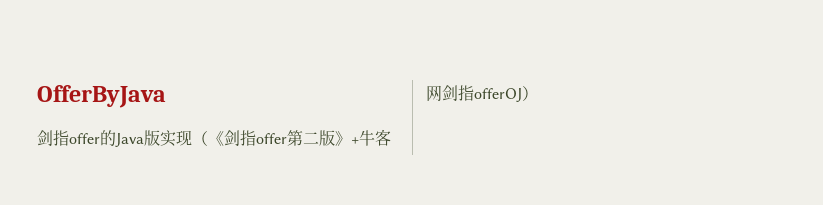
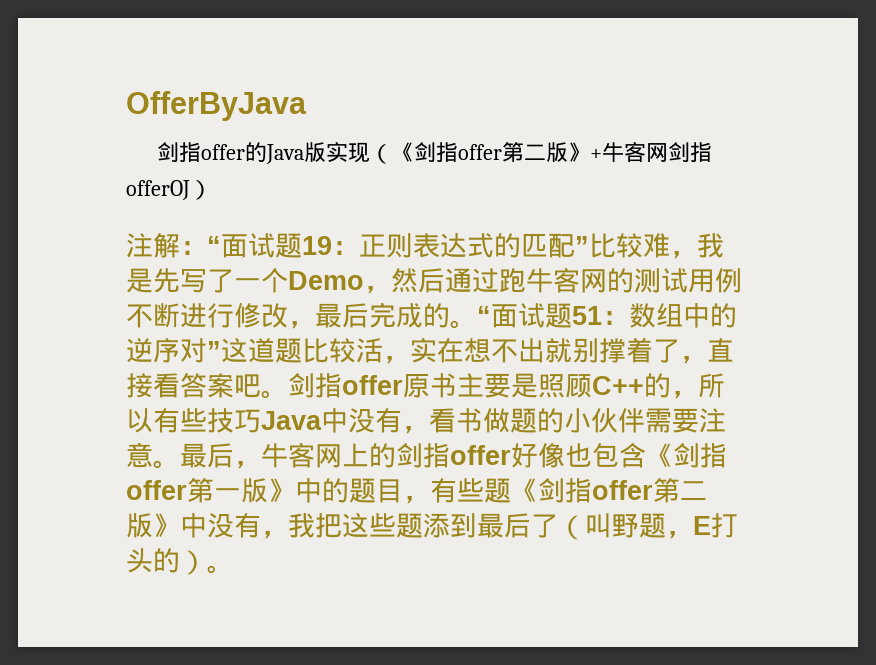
+ 注解：“面试题19：正则表达式的匹配”比较难，我是先写了一个Demo，然后通过跑牛客网的测试用例不断进行修改，最后完成的。“面试题51：数组中的逆序对”这道题比较活，实在想不出就别撑着了，直接看答案吧。剑指offer原书主要是照顾C++的，所以有些技巧Java中没有，看书做题的小伙伴需要注意。最后，牛客网上的剑指offer好像也包含《剑指offer第一版》中的题目，有些题《剑指offer第二版》中没有，我把这些题添到最后了（叫野题，E打头的）。

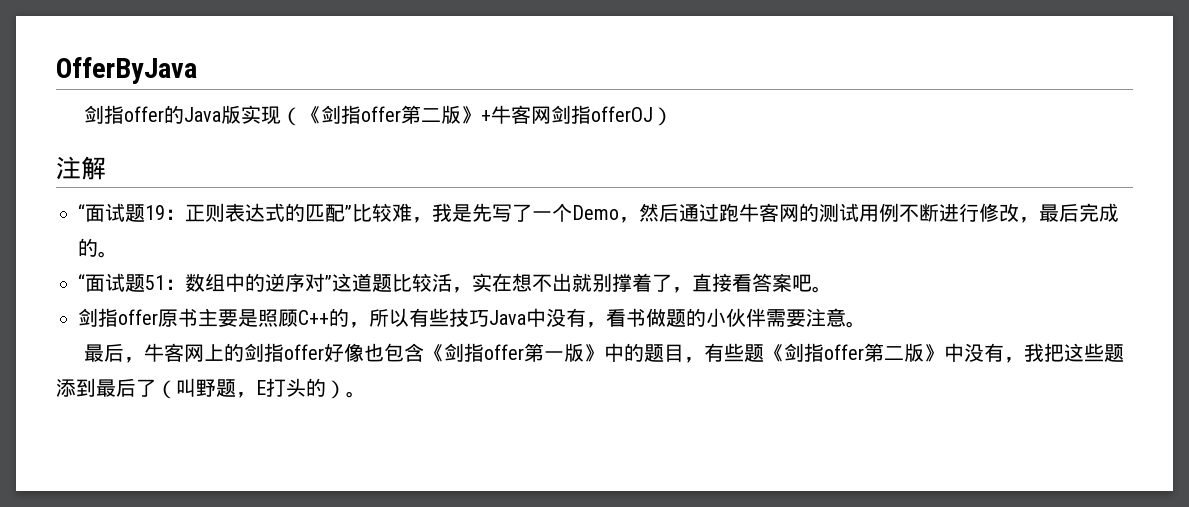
- 注解：“面试题19：
+ 注解
+ “面试题19：
- 正则表达式的匹配”比较难，我是先写了一个Demo，然后通过跑牛客网的测试用例不断进行修改，最后完成的。“面试题51：
+ 正则表达式的匹配”比较难，我是先写了一个Demo，然后通过跑牛客网的测试用例不断进行修改，最后完成的。
+ “面试题51：
- 数组中的逆序对”这道题比较活，实在想不出就别撑着了，直接看答案吧。剑指offer原书主要是照顾C++的，所以有些技巧Java中没有，看书做题的小伙伴需要注意。最后，牛客网上的剑指offer好像也包含《剑指offer第一版》中的题目，有些题《剑指offer第二版》中没有，我把这些题添到最后了（叫野题，E打头的）。
+ 数组中的逆序对”这道题比较活，实在想不出就别撑着了，直接看答案吧。
+ 剑指offer原书主要是照顾C++的，所以有些技巧Java中没有，看书做题的小伙伴需要注意。
+ 最后，牛客网上的剑指offer好像也包含《剑指offer第一版》中的题目，有些题《剑指offer第二版》中没有，我把这些题添到最后了（叫野题，E打头的）。

